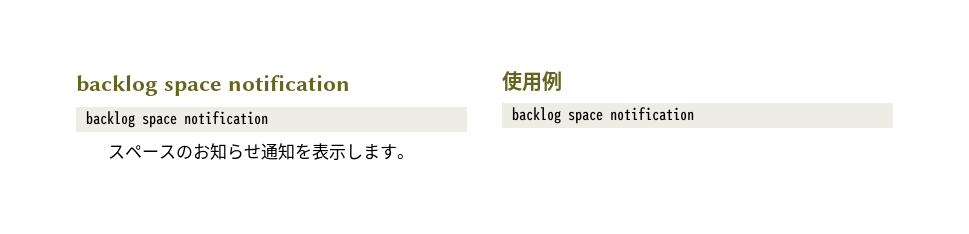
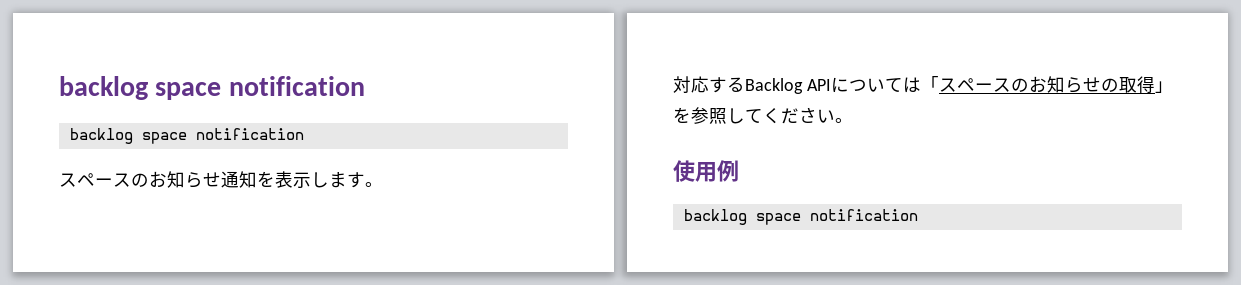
+ 対応するBacklog APIについては「スペースのお知らせの取得」を参照してください。

